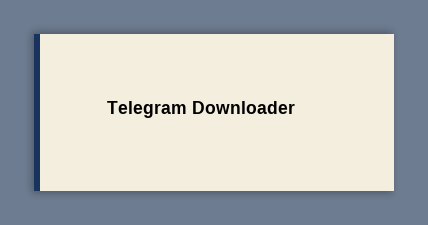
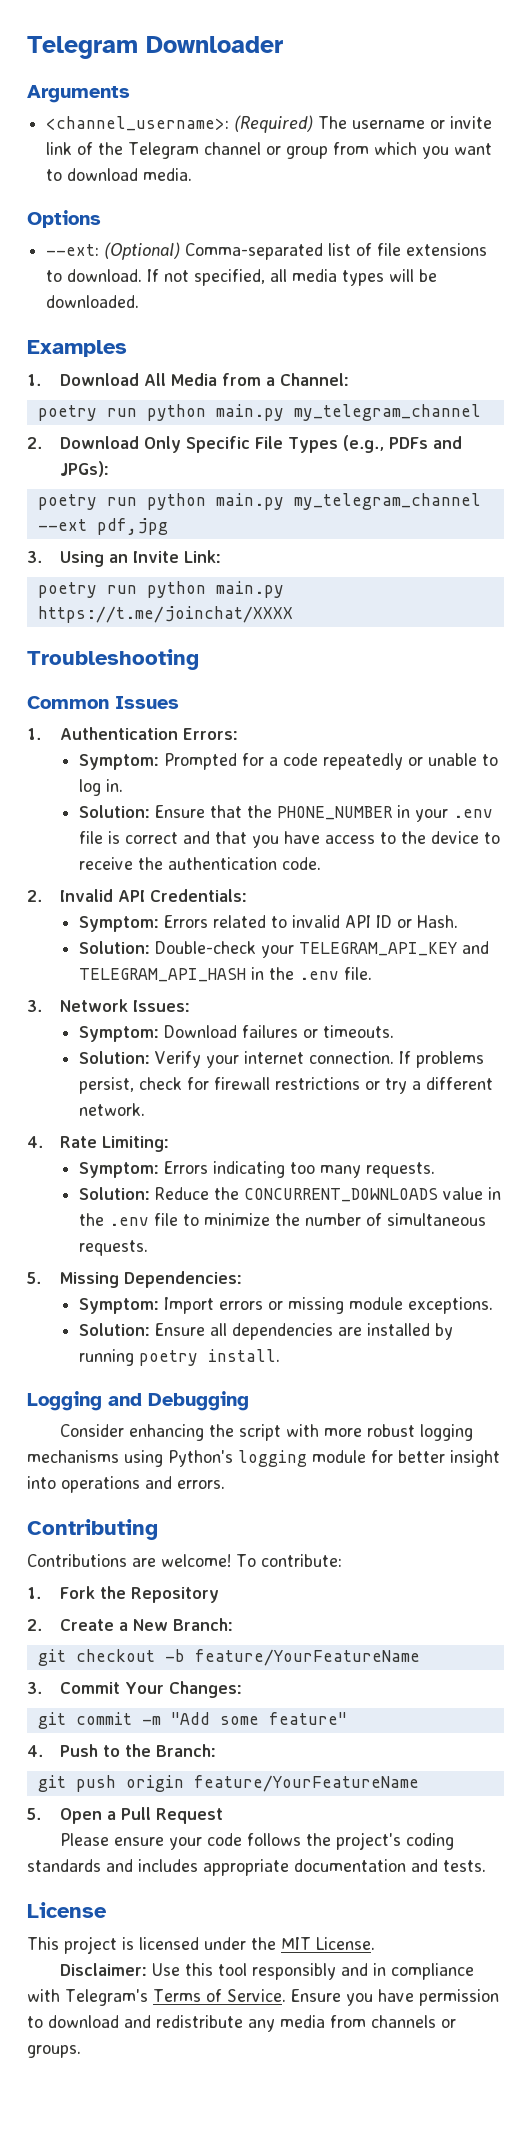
+ Arguments
+ <channel_username>: (Required) The username or invite link of the Telegram channel or group from which you want to download media.
+ Options
+ --ext: (Optional) Comma-separated list of file extensions to download. If not specified, all media types will be downloaded.
+ Examples
+ 1. Download All Media from a Channel:
+ poetry run python main.py my_telegram_channel
+ 2. Download Only Specific File Types (e.g., PDFs and JPGs):
+ poetry run python main.py my_telegram_channel --ext pdf,jpg
+ 3. Using an Invite Link:
+ poetry run python main.py https://t.me/joinchat/XXXX
+ Troubleshooting
+ Common Issues
+ 1. Authentication Errors:
+ Symptom: Prompted for a code repeatedly or unable to log in.
+ Solution: Ensure that the PHONE_NUMBER in your .env file is correct and that you have access to the device to receive the authentication code.
+ 2. Invalid API Credentials:
+ Symptom: Errors related to invalid API ID or Hash.
+ Solution: Double-check your TELEGRAM_API_KEY and TELEGRAM_API_HASH in the .env file.
+ 3. Network Issues:
+ Symptom: Download failures or timeouts.
+ Solution: Verify your internet connection. If problems persist, check for firewall restrictions or try a different network.
+ 4. Rate Limiting:
+ Symptom: Errors indicating too many requests.
+ Solution: Reduce the CONCURRENT_DOWNLOADS value in the .env file to minimize the number of simultaneous requests.
+ 5. Missing Dependencies:
+ Symptom: Import errors or missing module exceptions.
+ Solution: Ensure all dependencies are installed by running poetry install.
+ Logging and Debugging
+ Consider enhancing the script with more robust logging mechanisms using Python's logging module for better insight into operations and errors.
+ Contributing
+ Contributions are welcome! To contribute:
+ 1. Fork the Repository
+ 2. Create a New Branch:
+ git checkout -b feature/YourFeatureName
+ 3. Commit Your Changes:
+ git commit -m "Add some feature"
+ 4. Push to the Branch:
+ git push origin feature/YourFeatureName
+ 5. Open a Pull Request
+ Please ensure your code follows the project's coding standards and includes appropriate documentation and tests.
+ License
+ This project is licensed under the MIT License.
+ Disclaimer: Use this tool responsibly and in compliance with Telegram's Terms of Service. Ensure you have permission to download and redistribute any media from channels or groups.

